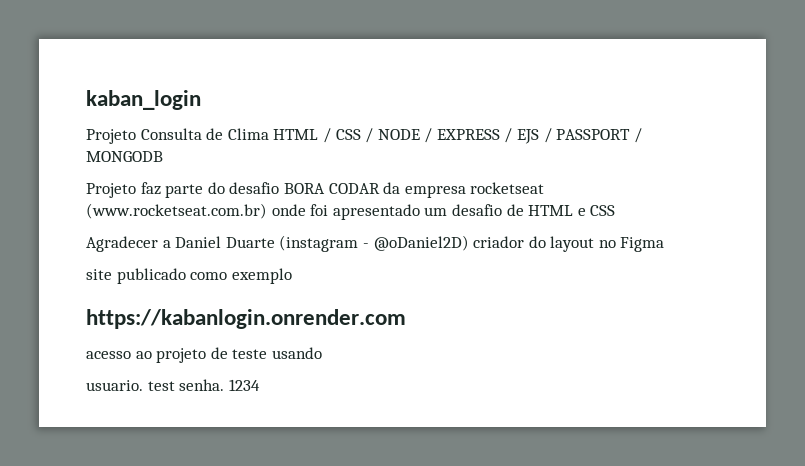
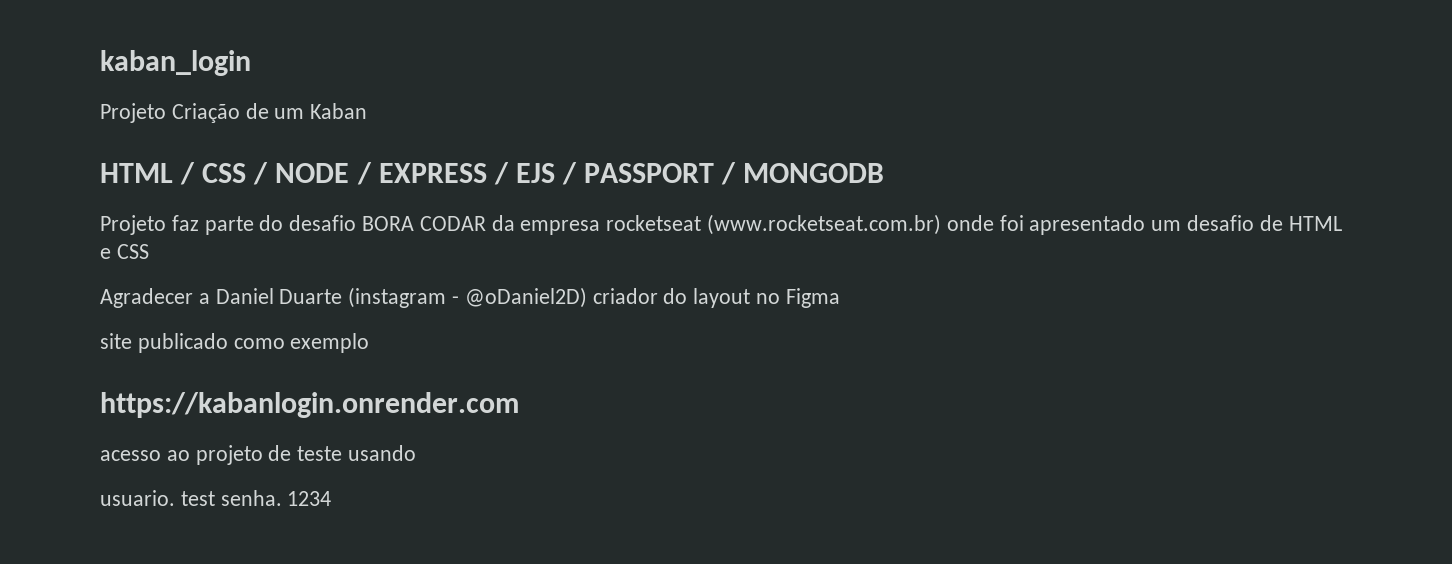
- Projeto Consulta de Clima HTML / CSS / NODE / EXPRESS / EJS / PASSPORT / MONGODB
+ Projeto Criação de um Kaban
+ HTML / CSS / NODE / EXPRESS / EJS / PASSPORT / MONGODB

